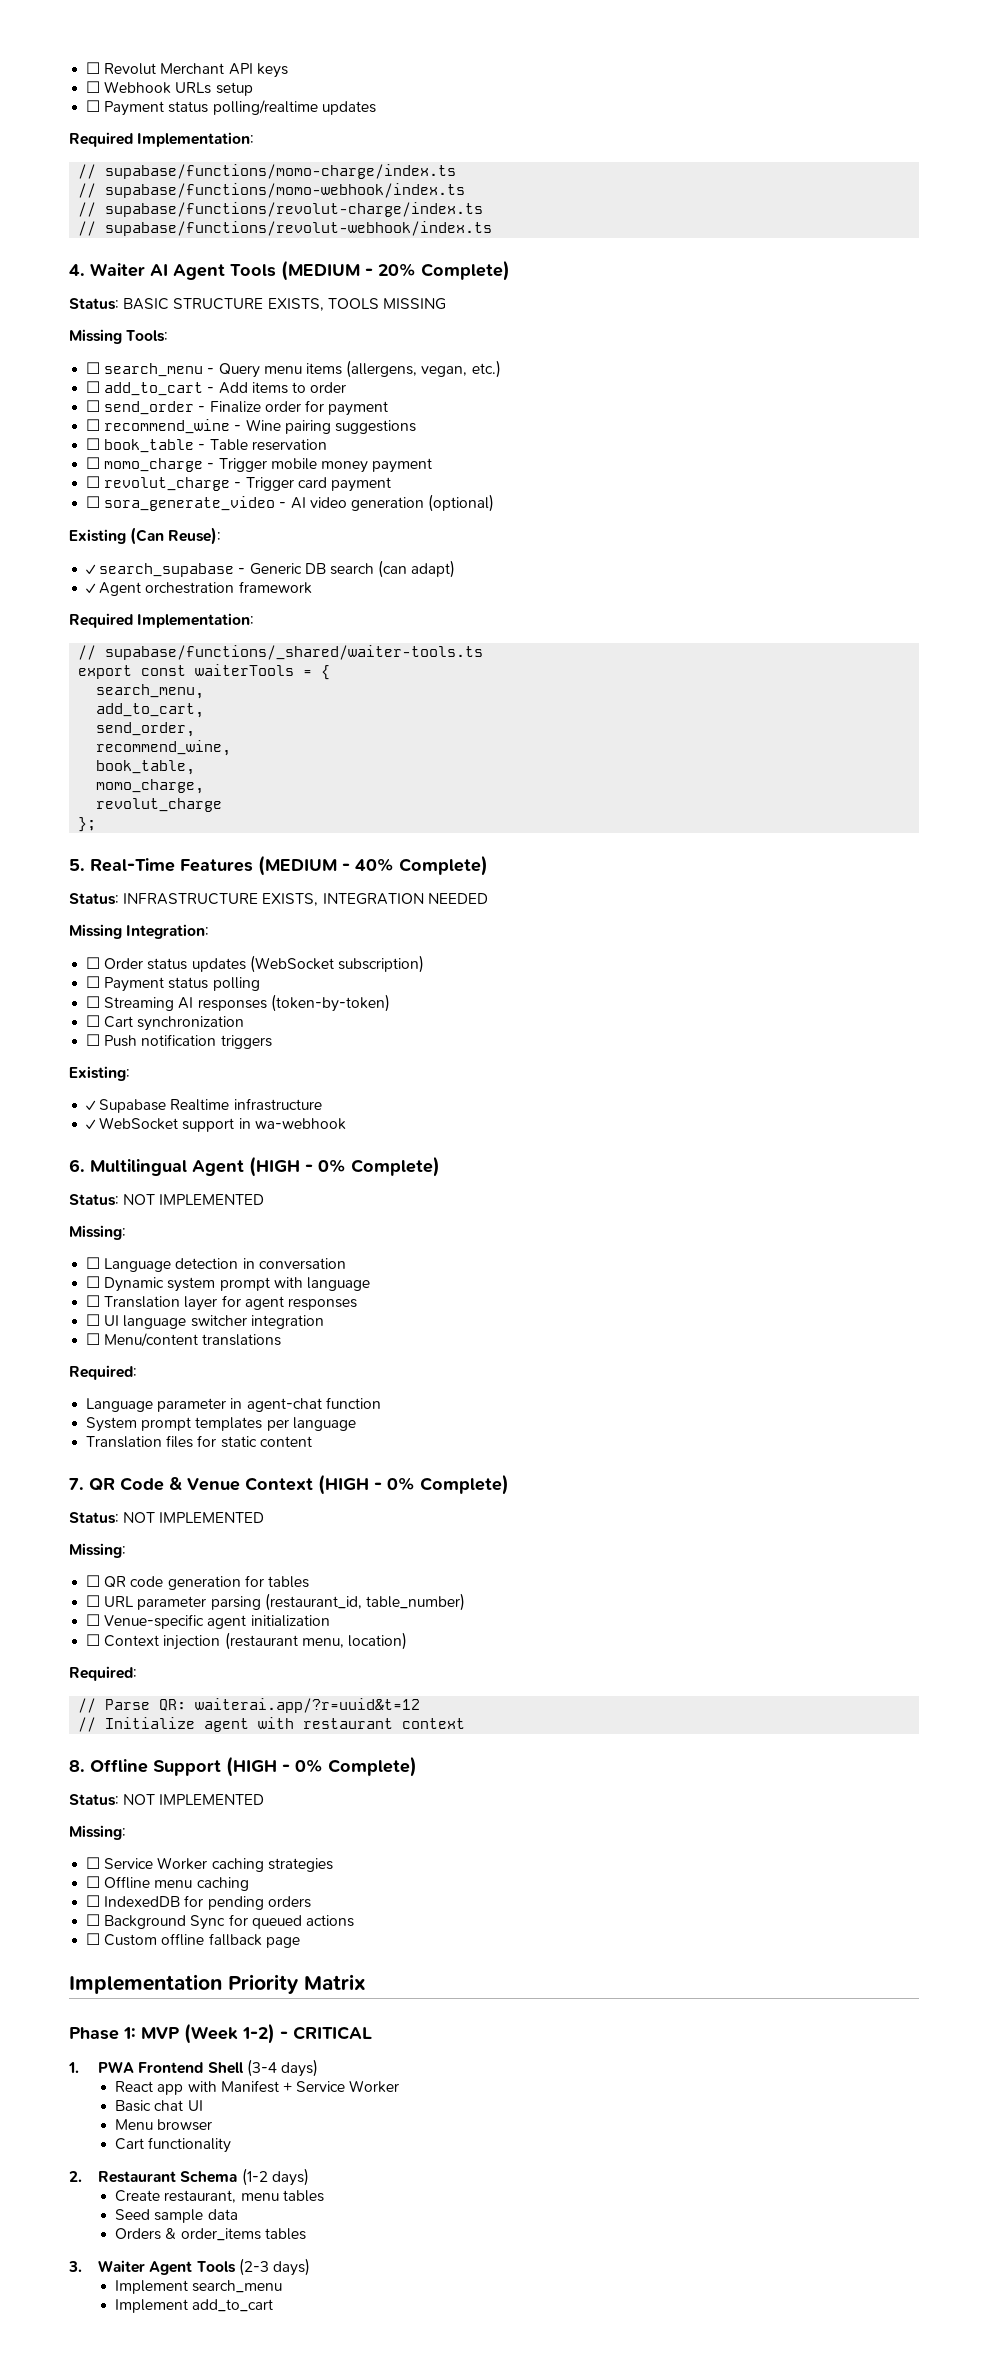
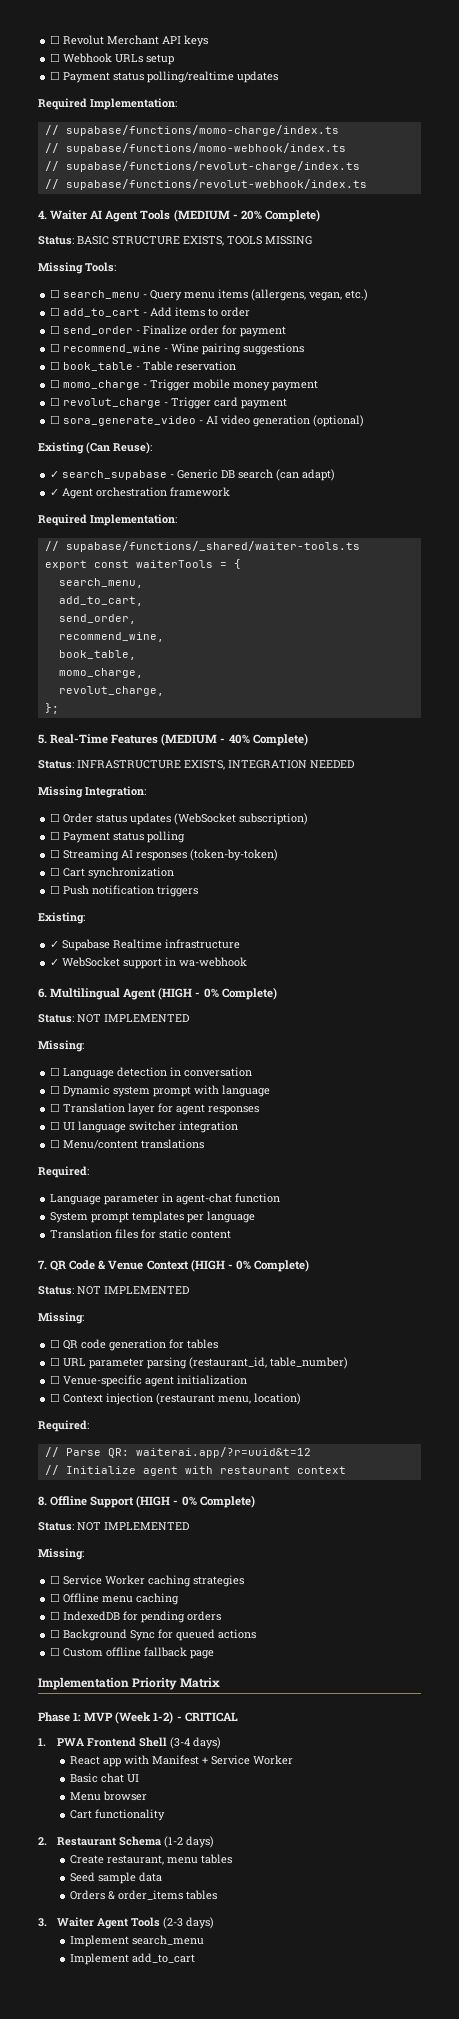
  momo_charge,
- revolut_charge
+ revolut_charge,

